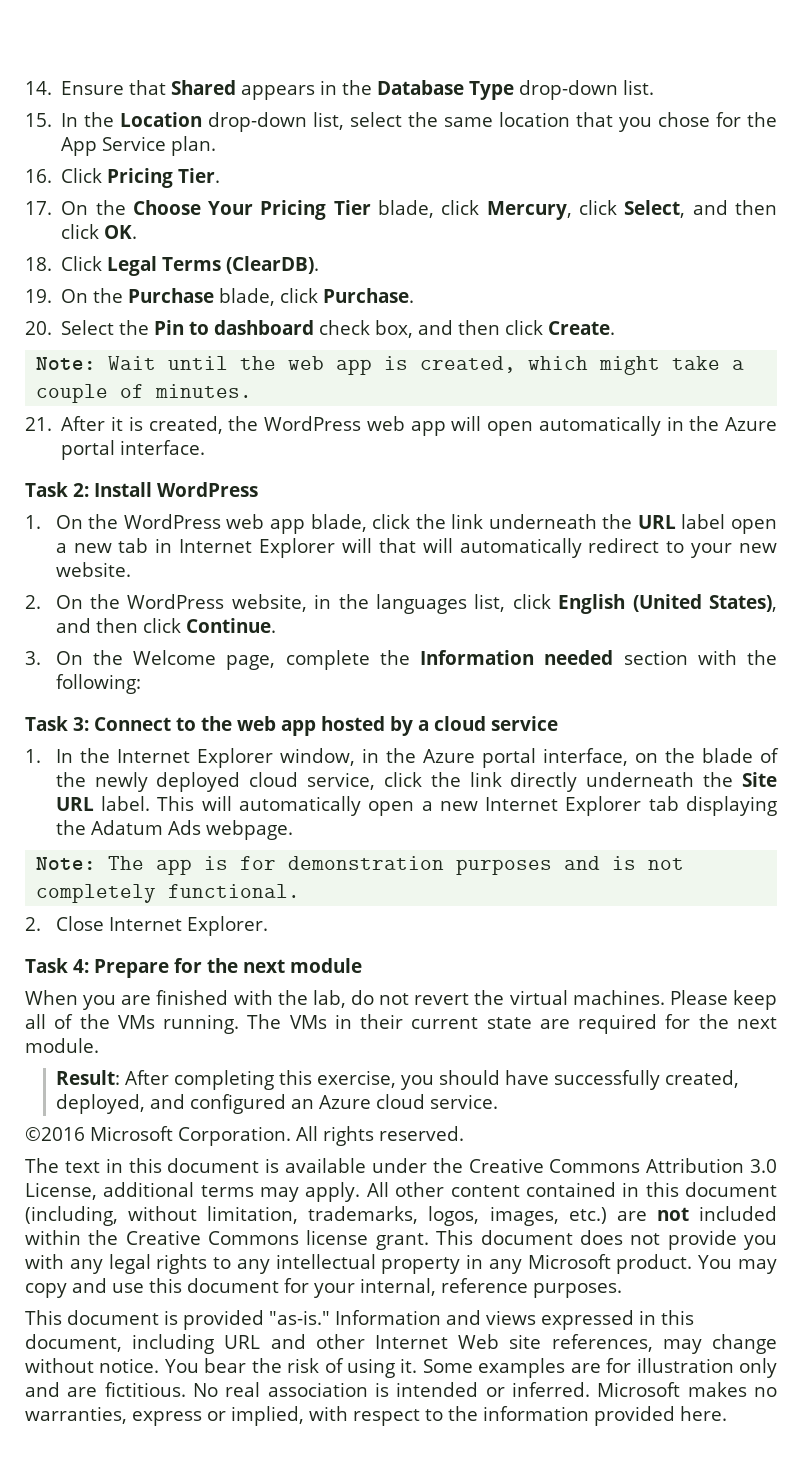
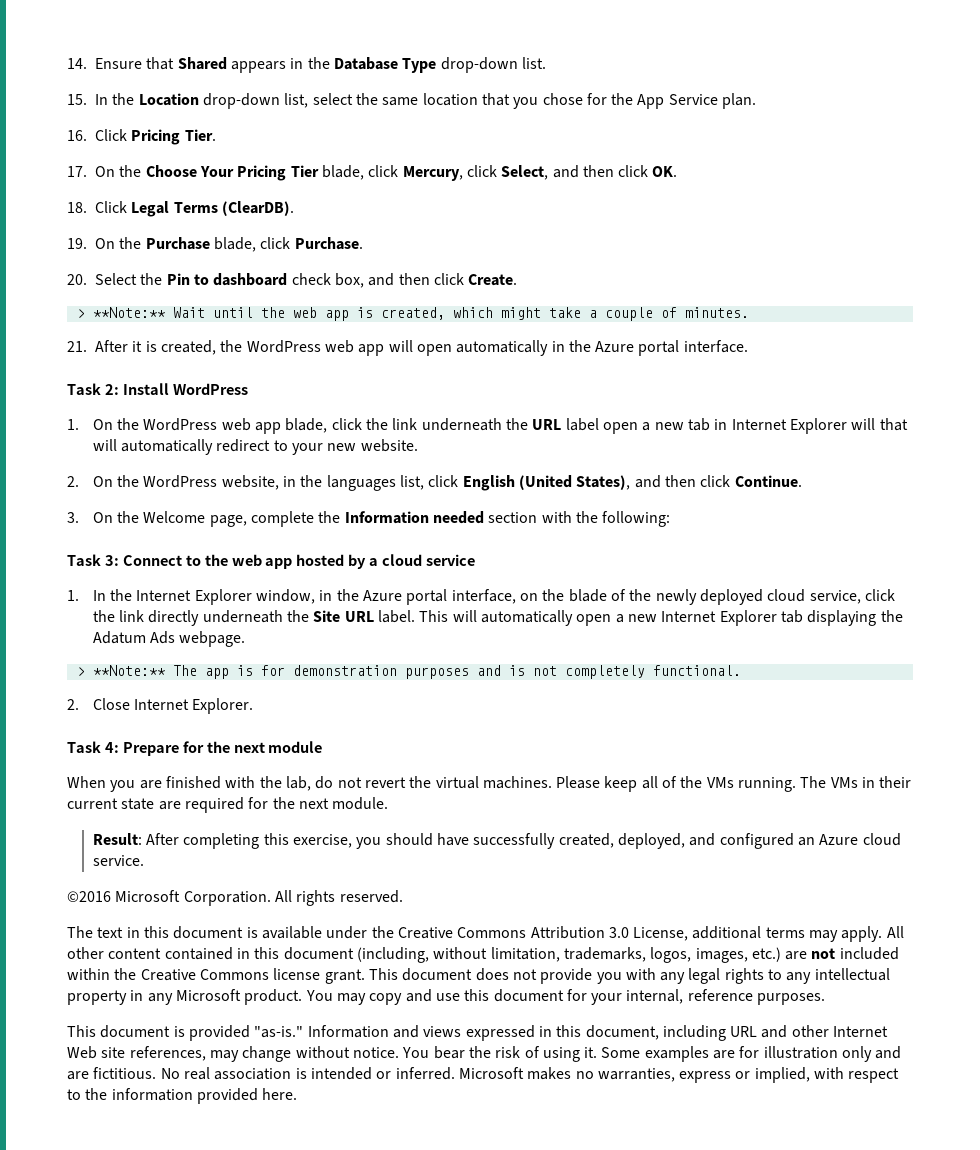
- Note: Wait until the web app is created, which might take a couple of minutes.
+ > **Note:** Wait until the web app is created, which might take a couple of minutes.
- Note: The app is for demonstration purposes and is not completely functional.
+ > **Note:** The app is for demonstration purposes and is not completely functional.

